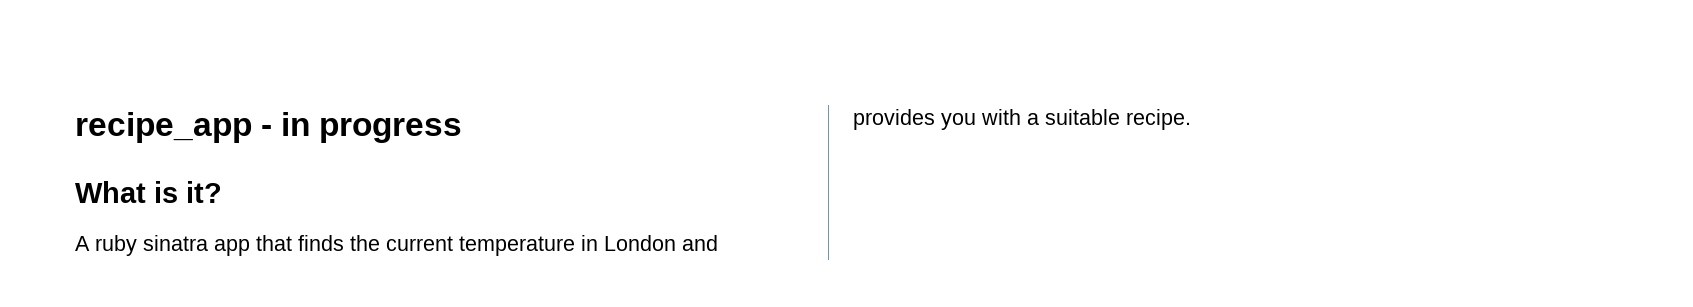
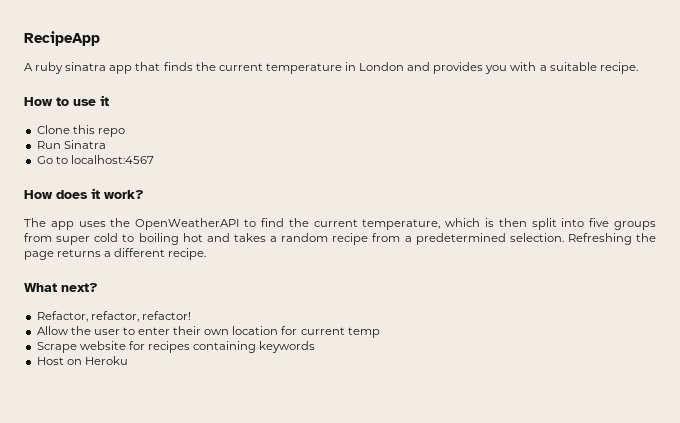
- recipe_app - in progress
- What is it?
+ RecipeApp
+ How to use it
+ Clone this repo
+ Run Sinatra
+ Go to localhost:4567
+ How does it work?
+ The app uses the OpenWeatherAPI to find the current temperature, which is then split into five groups from super cold to boiling hot and takes a random recipe from a predetermined selection. Refreshing the page returns a different recipe.
+ What next?
+ Refactor, refactor, refactor!
+ Allow the user to enter their own location for current temp
+ Scrape website for recipes containing keywords
+ Host on Heroku

